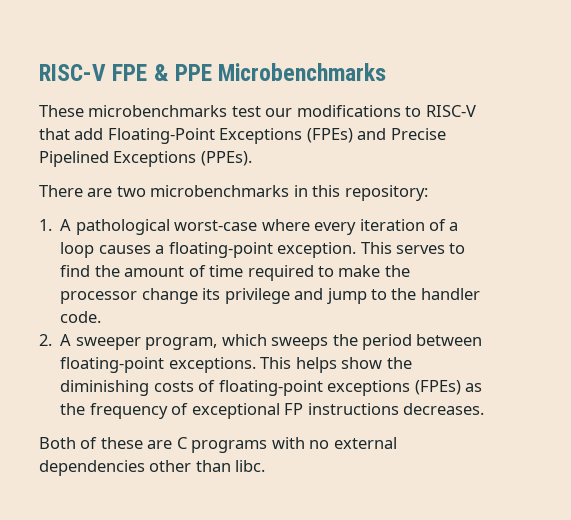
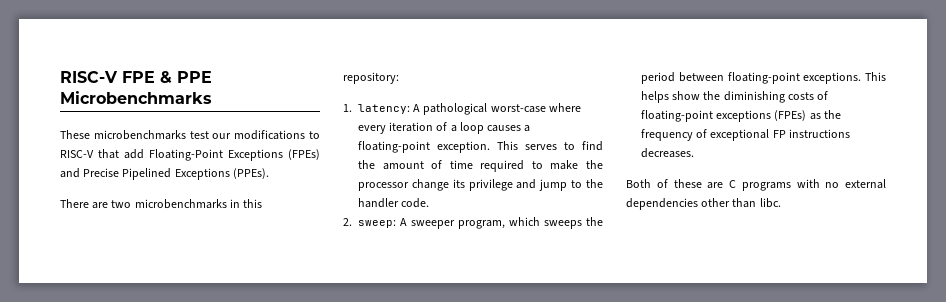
- 1. A pathological worst-case where every iteration of a loop causes a floating-point exception.
+ 1. latency: A pathological worst-case where every iteration of a loop causes a floating-point exception.
- 2. A sweeper program, which sweeps the period between floating-point exceptions.
+ 2. sweep: A sweeper program, which sweeps the period between floating-point exceptions.

